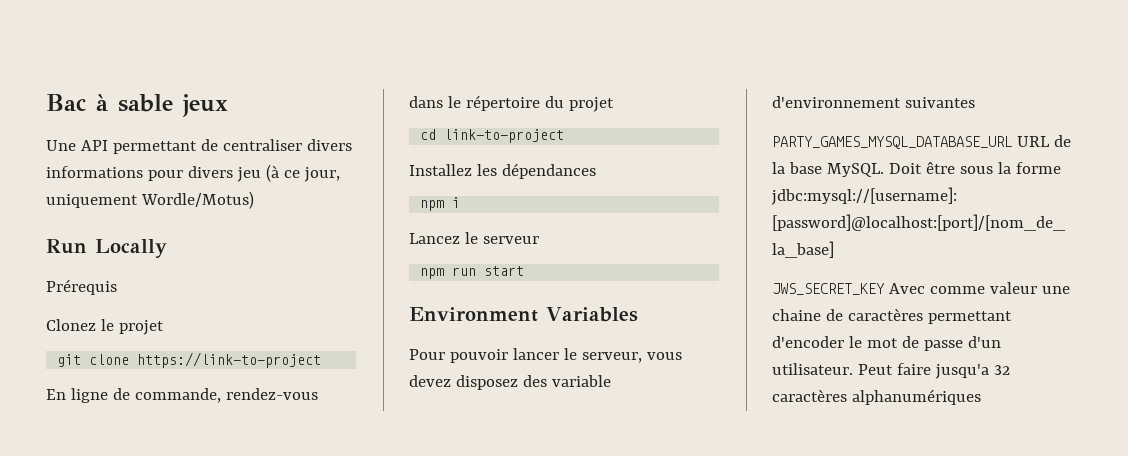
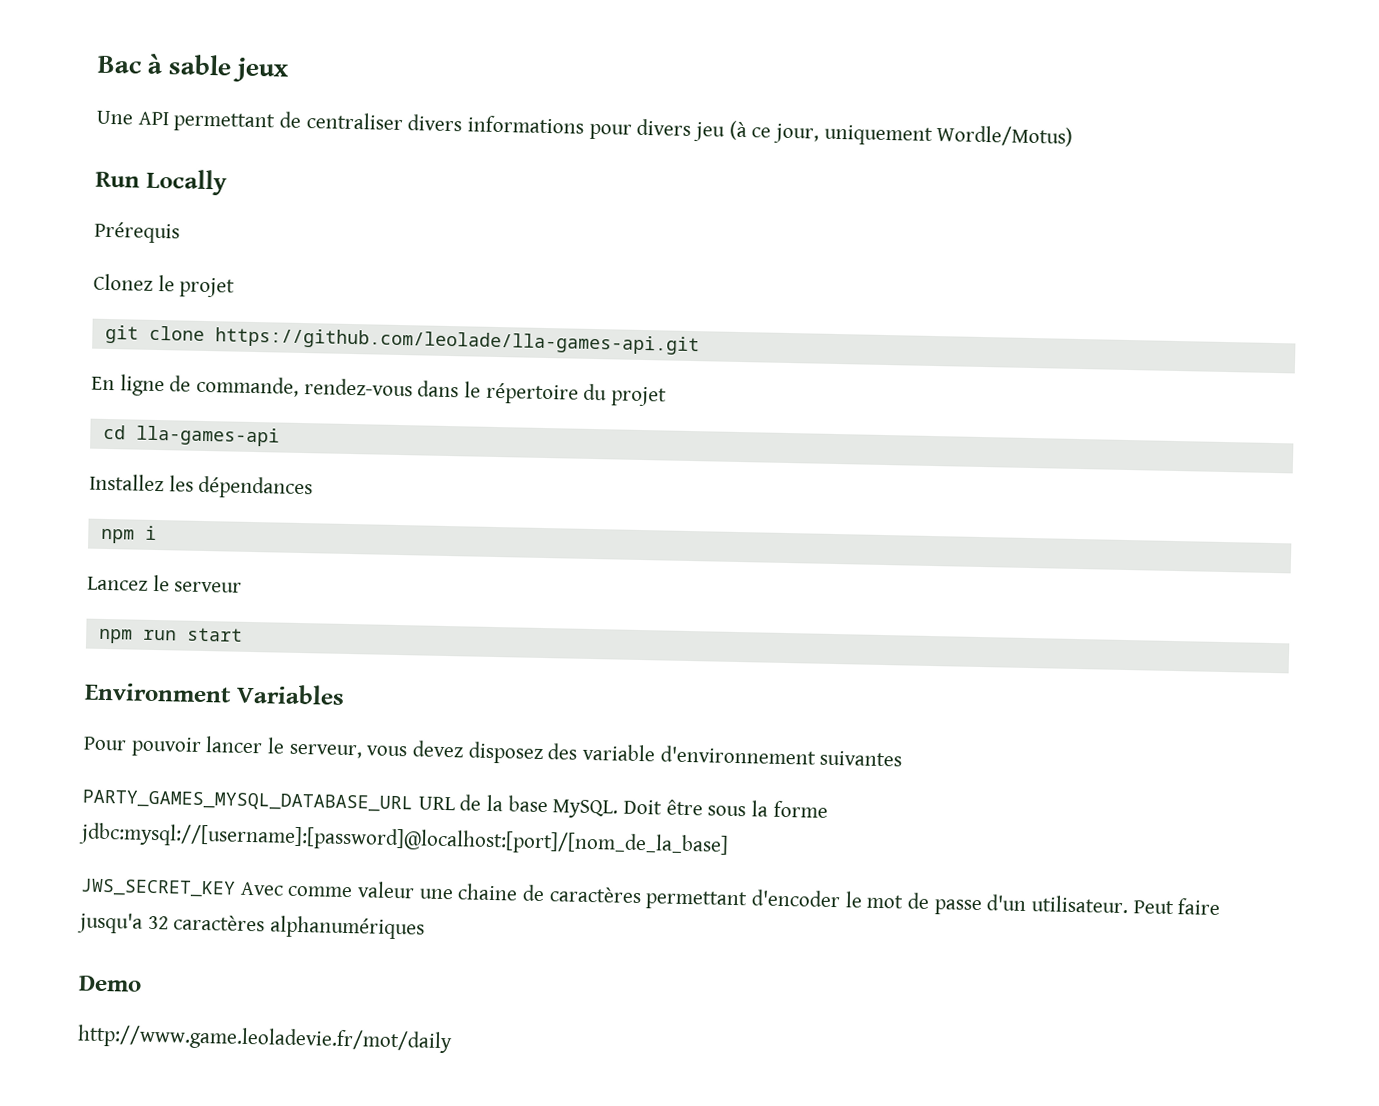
- git clone https://link-to-project
+ git clone https://github.com/leolade/lla-games-api.git
- cd link-to-project
+ cd lla-games-api
+ Demo
+ http://www.game.leoladevie.fr/mot/daily

